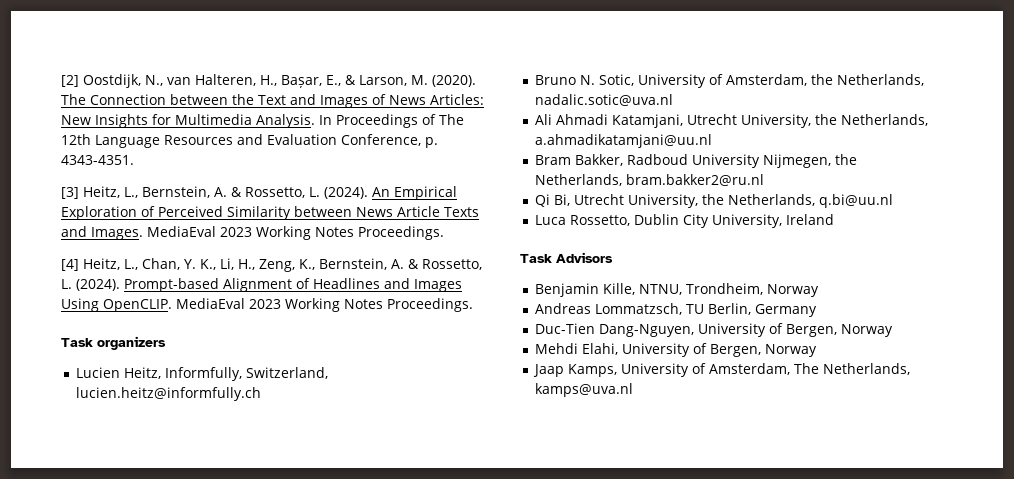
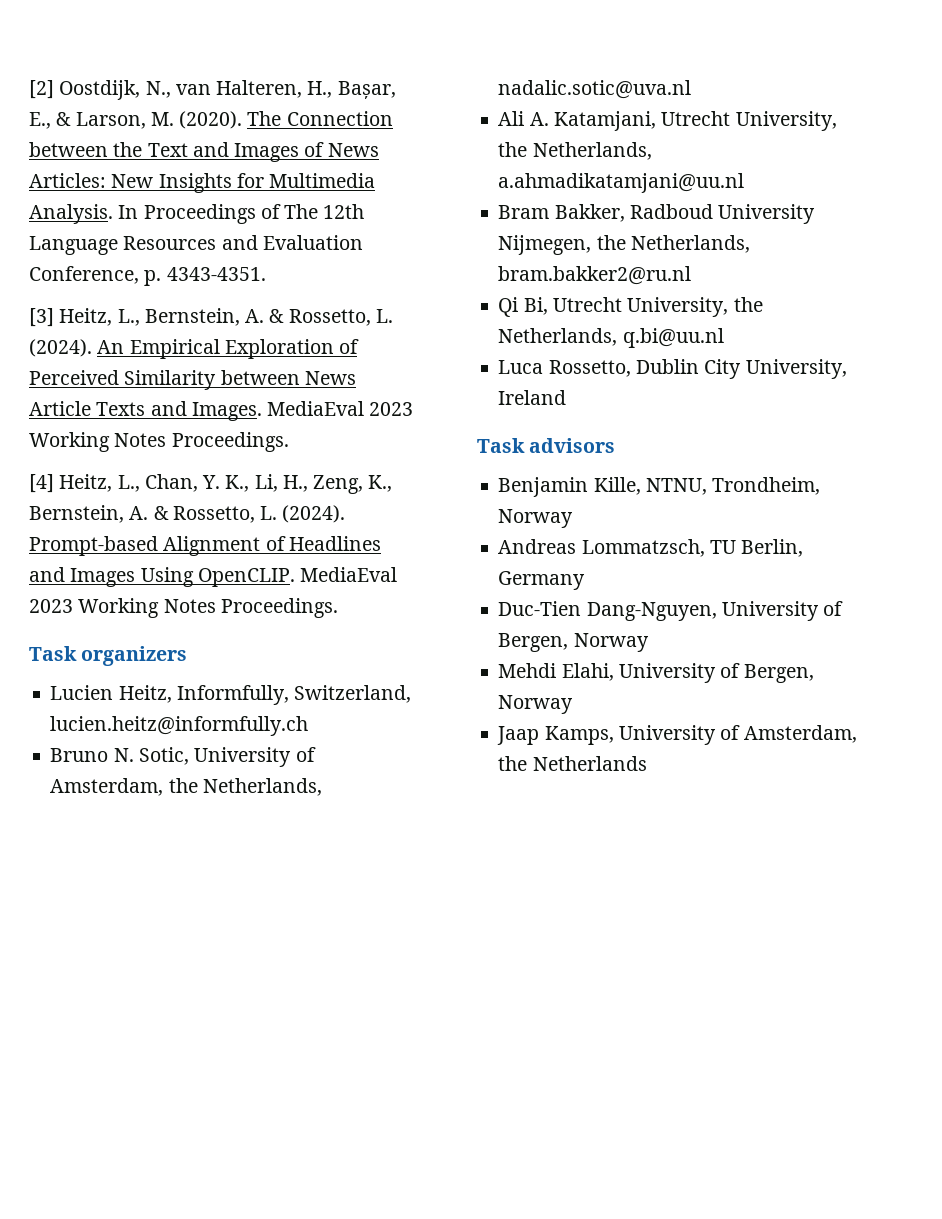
- Ali Ahmadi Katamjani, Utrecht University, the Netherlands, a.ahmadikatamjani@uu.nl
+ Ali A. Katamjani, Utrecht University, the Netherlands, a.ahmadikatamjani@uu.nl
- Task Advisors
+ Task advisors
- Jaap Kamps, University of Amsterdam, The Netherlands, kamps@uva.nl
+ Jaap Kamps, University of Amsterdam, the Netherlands

